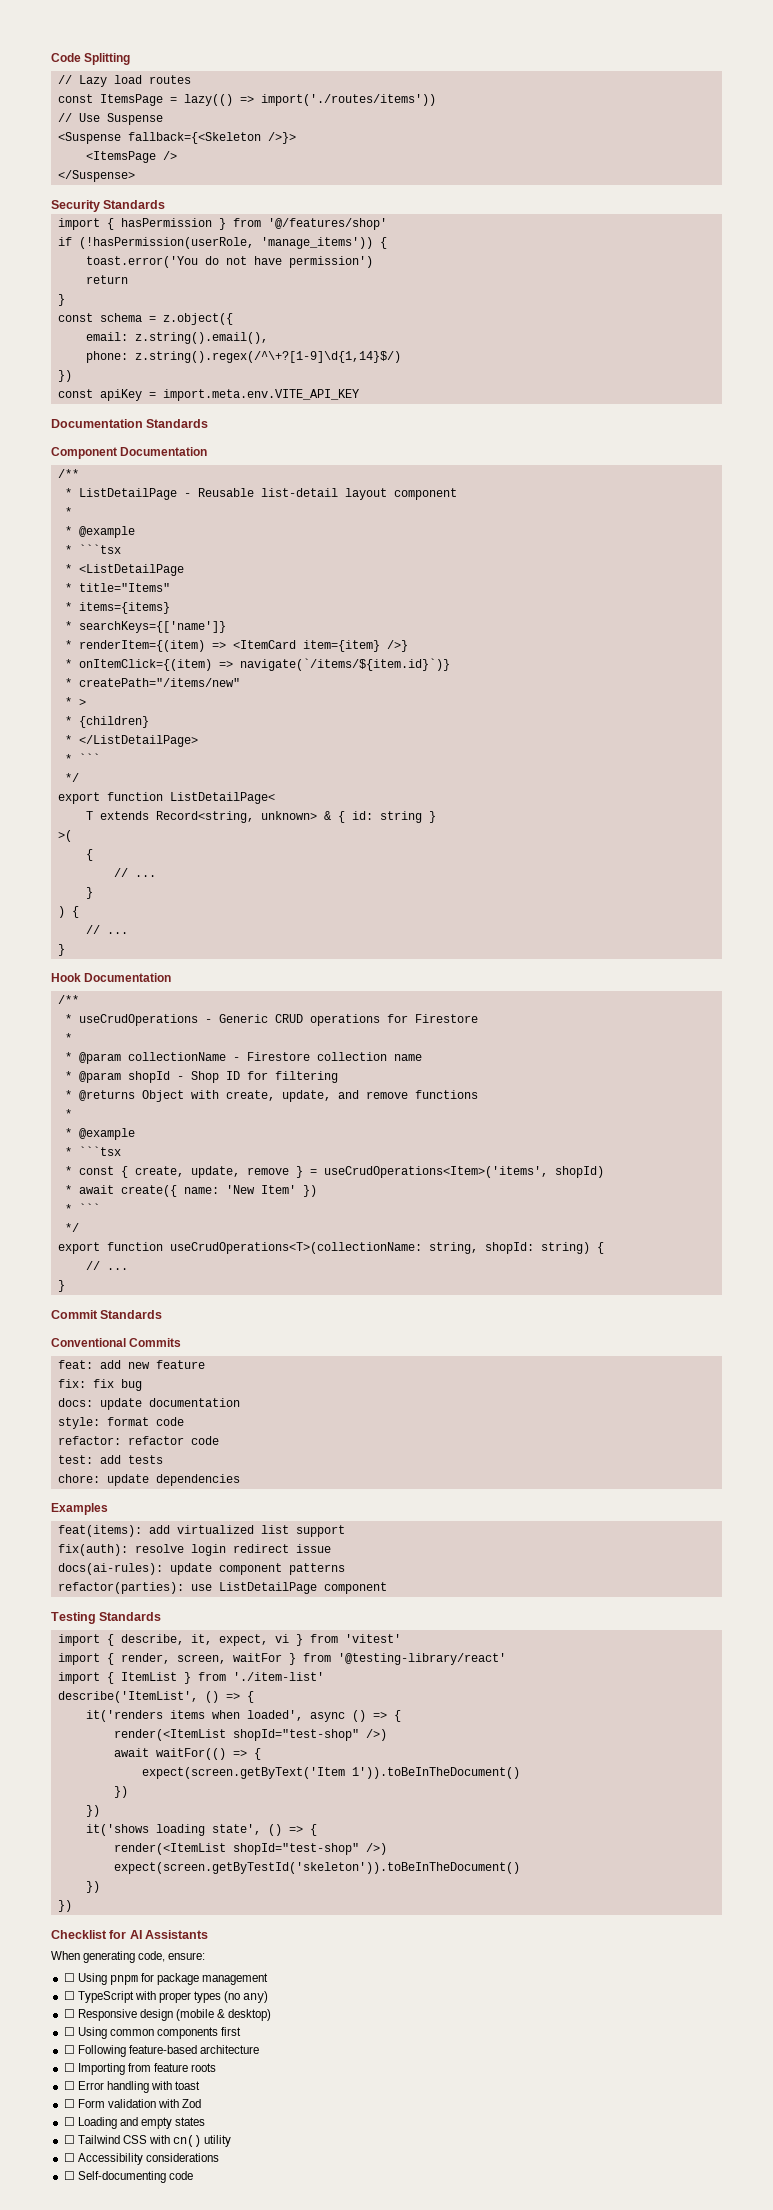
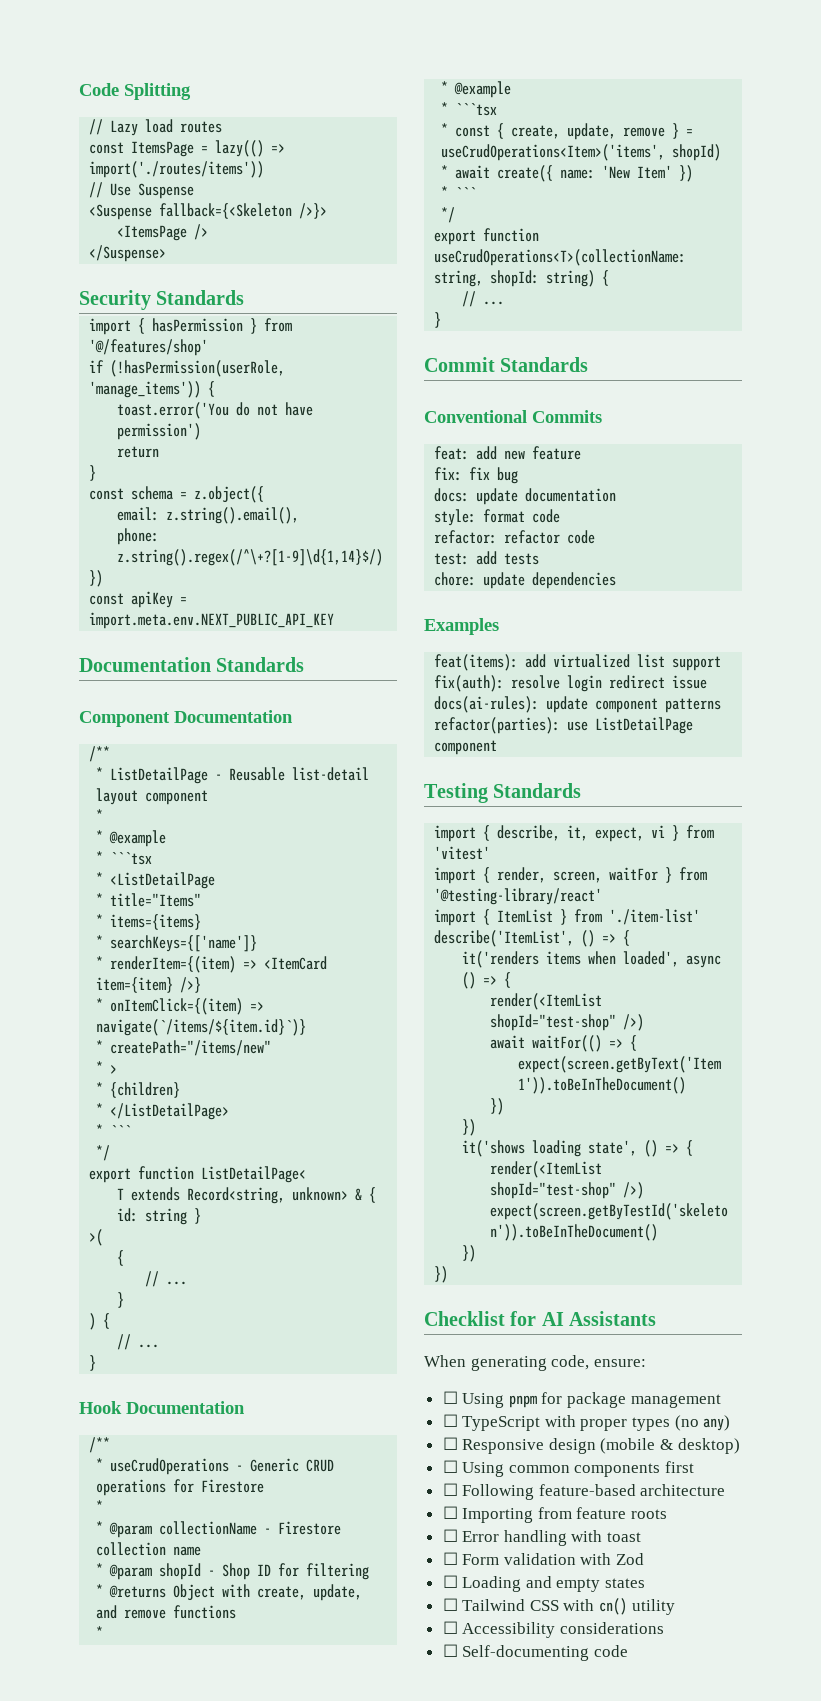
- const apiKey = import.meta.env.VITE_API_KEY
+ const apiKey = import.meta.env.NEXT_PUBLIC_API_KEY

